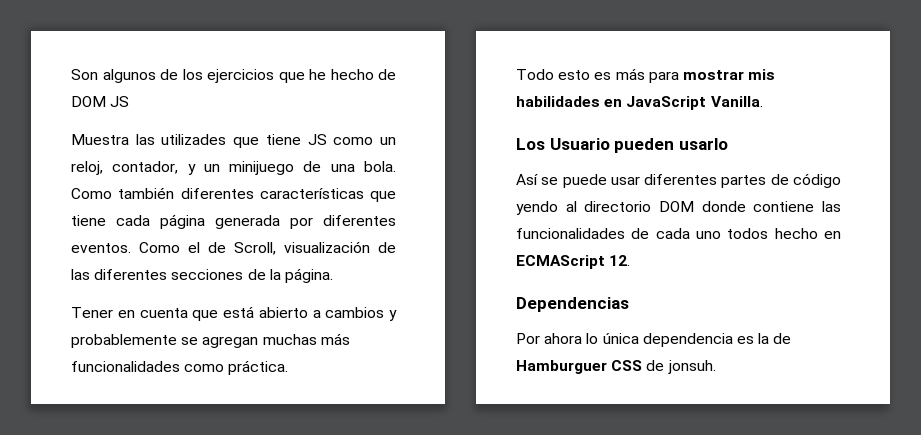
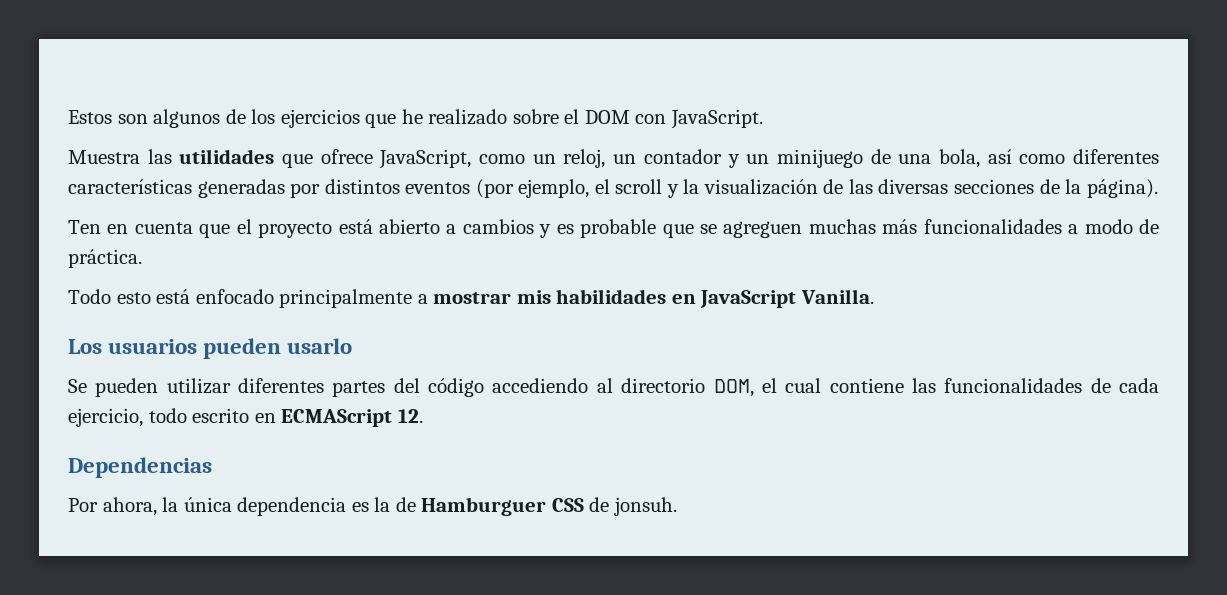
- Son algunos de los ejercicios que he hecho de DOM JS
- Muestra las utilizades que tiene JS como un reloj, contador, y un minijuego de una bola. Como también diferentes características que tiene cada página generada por diferentes eventos. Como el de Scroll, visualización de las diferentes secciones de la página.
- Tener en cuenta que está abierto a cambios y probablemente se agregan muchas más funcionalidades como práctica.
+ Estos son algunos de los ejercicios que he realizado sobre el DOM con JavaScript.
+ Muestra las utilidades que ofrece JavaScript, como un reloj, un contador y un minijuego de una bola, así como diferentes características generadas por distintos eventos (por ejemplo, el scroll y la visualización de las diversas secciones de la página).
+ Ten en cuenta que el proyecto está abierto a cambios y es probable que se agreguen muchas más funcionalidades a modo de práctica.
- Todo esto es más para mostrar mis habilidades en JavaScript Vanilla.
+ Todo esto está enfocado principalmente a mostrar mis habilidades en JavaScript Vanilla.
- Los Usuario pueden usarlo
+ Los usuarios pueden usarlo
- Así se puede usar diferentes partes de código yendo al directorio DOM donde contiene las funcionalidades de cada uno todos hecho en ECMAScript 12.
+ Se pueden utilizar diferentes partes del código accediendo al directorio DOM, el cual contiene las funcionalidades de cada ejercicio, todo escrito en ECMAScript 12.
- Por ahora lo única dependencia es la de Hamburguer CSS de jonsuh.
+ Por ahora, la única dependencia es la de Hamburguer CSS de jonsuh.

